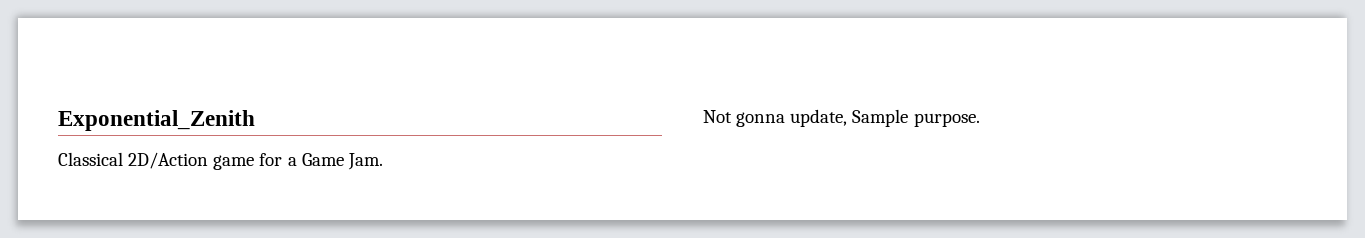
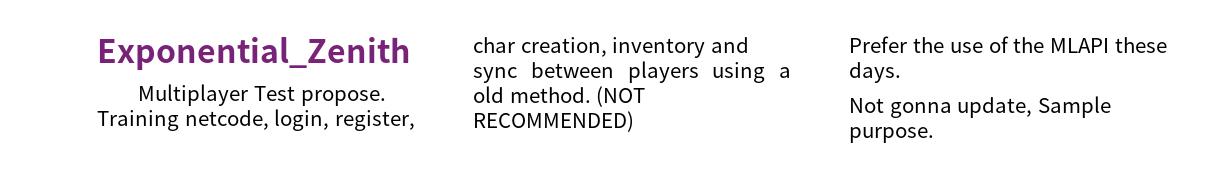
- Classical 2D/Action game for a Game Jam.
+ Multiplayer Test propose. Training netcode, login, register, char creation, inventory and sync between players using a old method. (NOT RECOMMENDED)
+ Prefer the use of the MLAPI these days.

